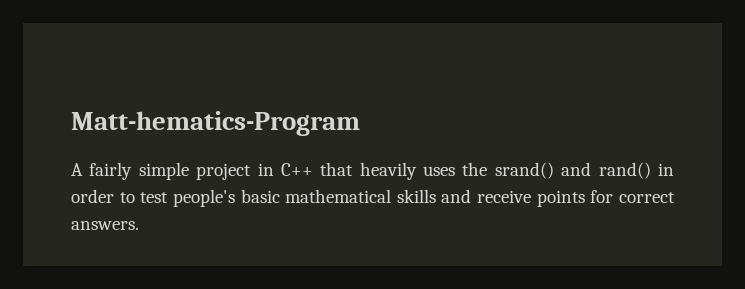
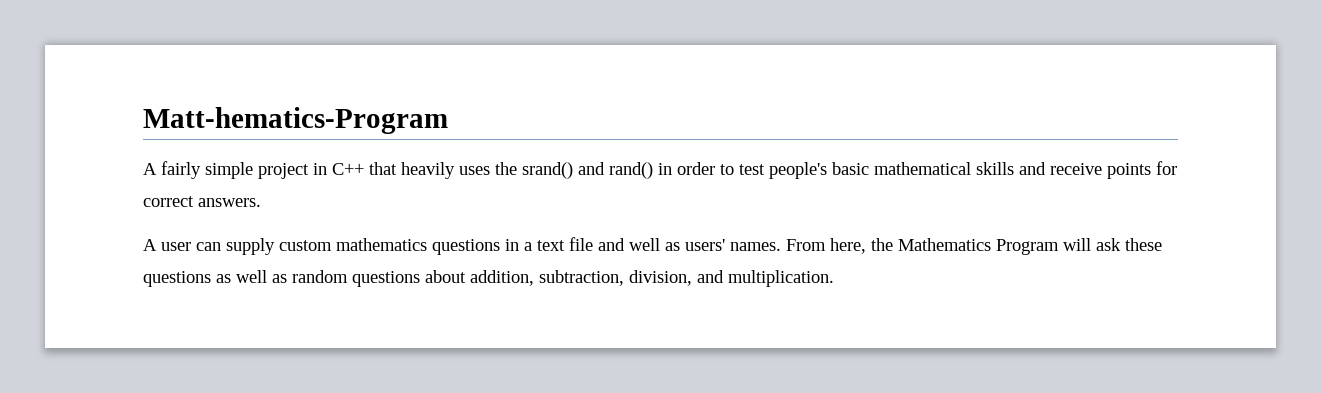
+ A user can supply custom mathematics questions in a text file and well as users' names. From here, the Mathematics Program will ask these questions as well as random questions about addition, subtraction, division, and multiplication.

